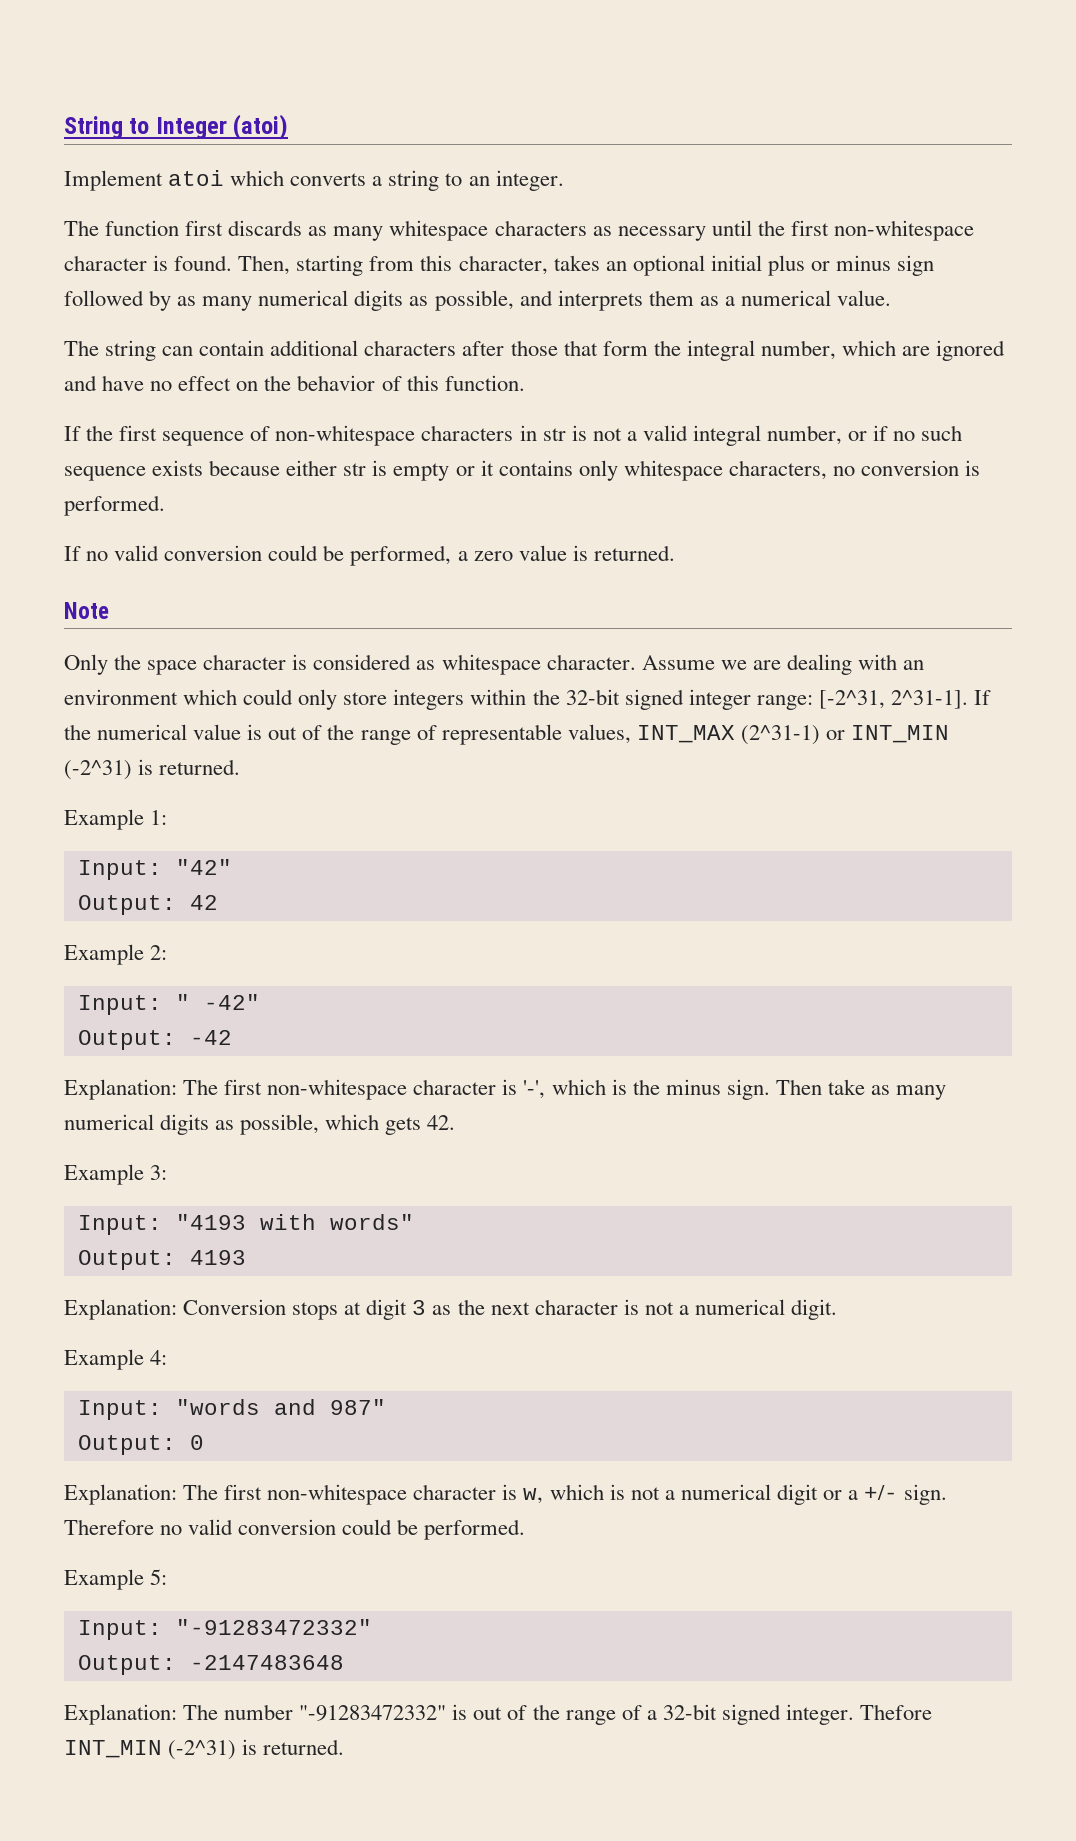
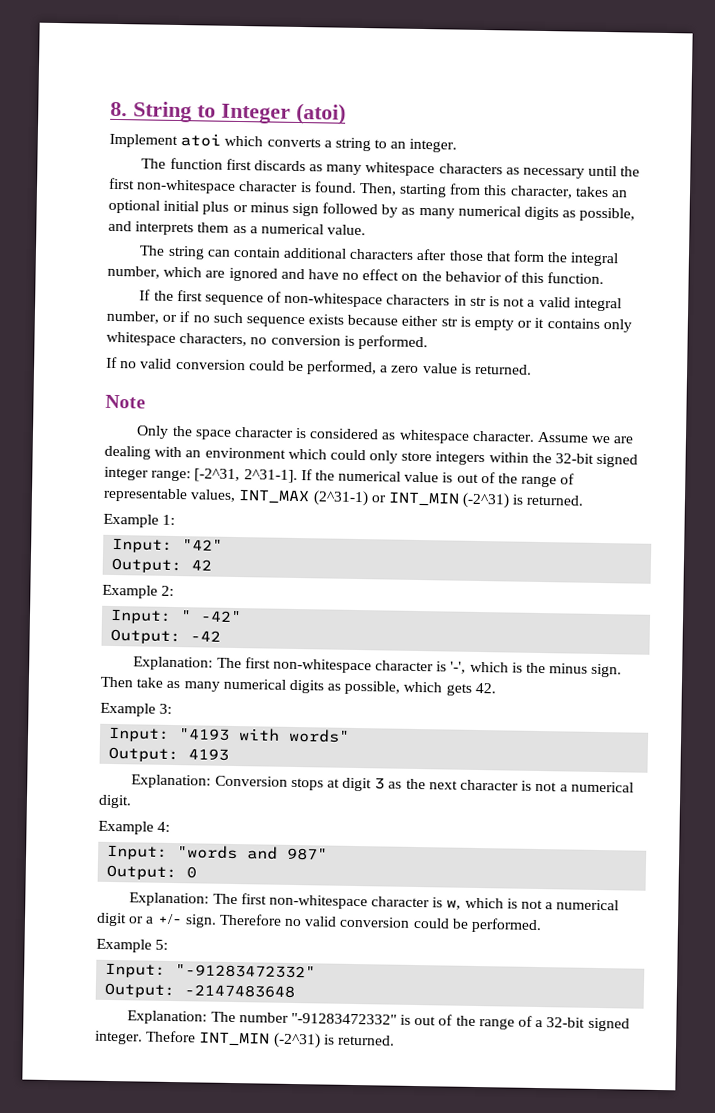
- String to Integer (atoi)
+ 8. String to Integer (atoi)

